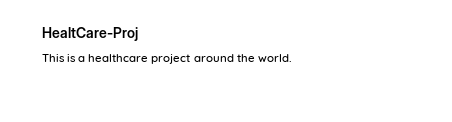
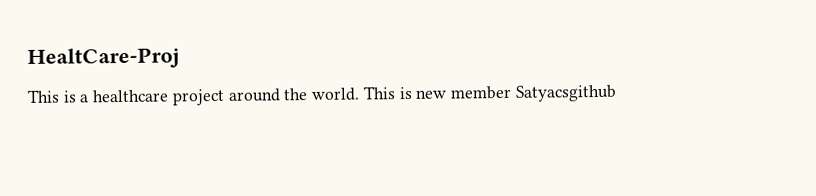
+ This is new member Satyacsgithub

